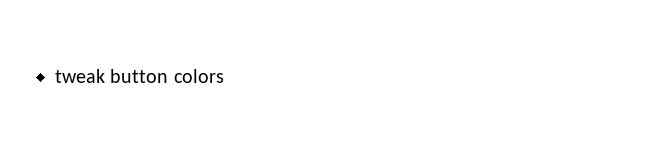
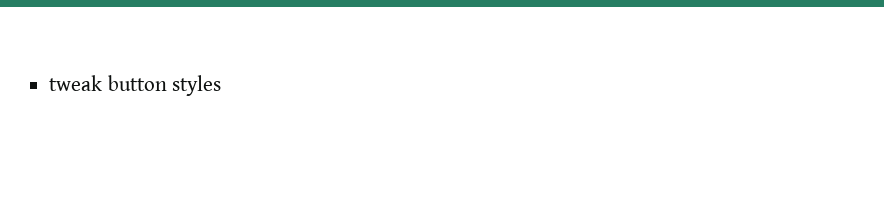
- tweak button colors
+ tweak button styles

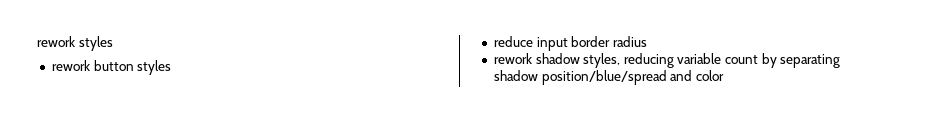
- tweak button styles
+ rework styles
+ rework button styles
+ reduce input border radius
+ rework shadow styles, reducing variable count by separating shadow position/blue/spread and color

